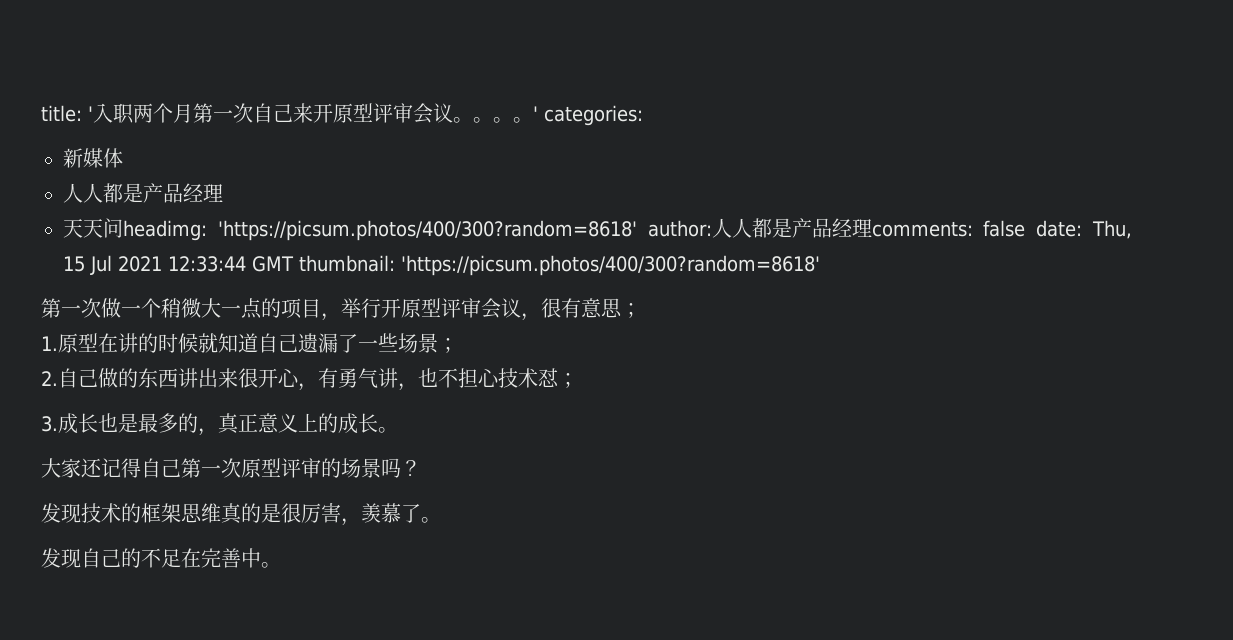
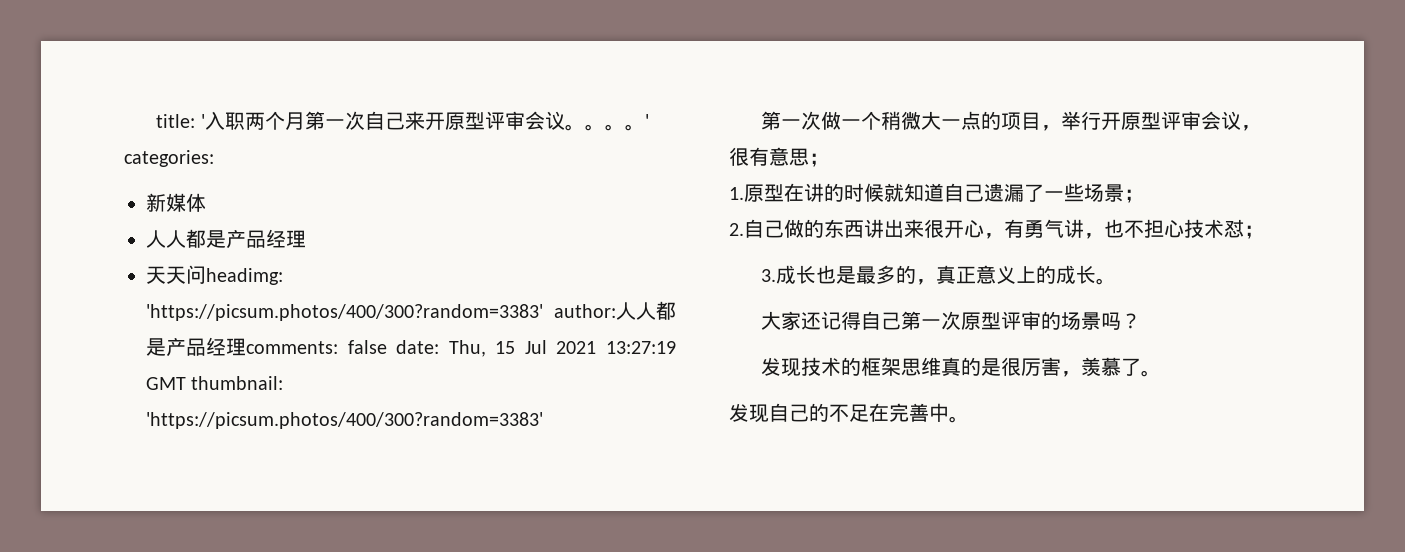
- 天天问headimg: 'https://picsum.photos/400/300?random=8618' author:人人都是产品经理comments: false date: Thu, 15 Jul 2021 12:33:44 GMT thumbnail: 'https://picsum.photos/400/300?random=8618'
+ 天天问headimg: 'https://picsum.photos/400/300?random=3383' author:人人都是产品经理comments: false date: Thu, 15 Jul 2021 13:27:19 GMT thumbnail: 'https://picsum.photos/400/300?random=3383'

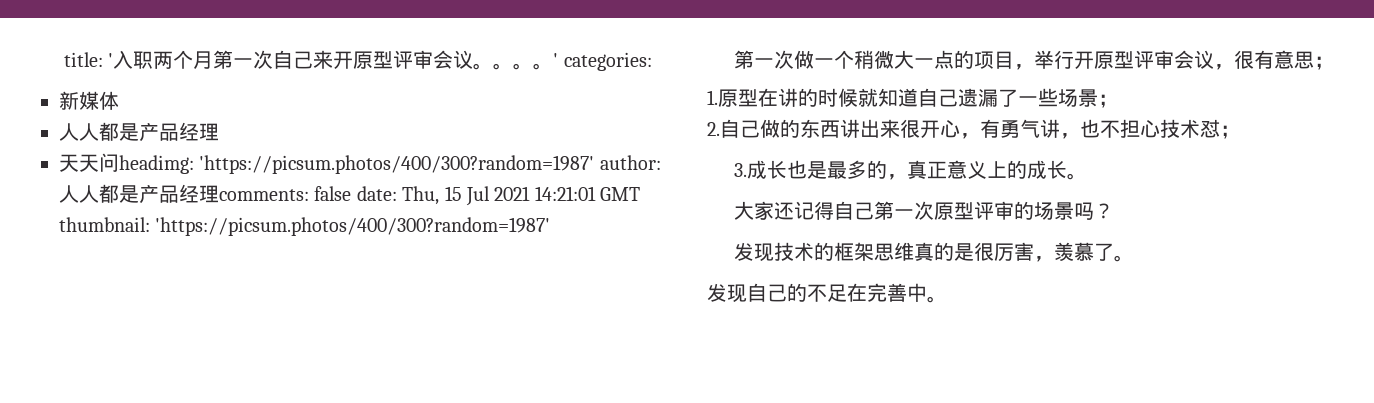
- 天天问headimg: 'https://picsum.photos/400/300?random=3383' author:人人都是产品经理comments: false date: Thu, 15 Jul 2021 13:27:19 GMT thumbnail: 'https://picsum.photos/400/300?random=3383'
+ 天天问headimg: 'https://picsum.photos/400/300?random=1987' author:人人都是产品经理comments: false date: Thu, 15 Jul 2021 14:21:01 GMT thumbnail: 'https://picsum.photos/400/300?random=1987'

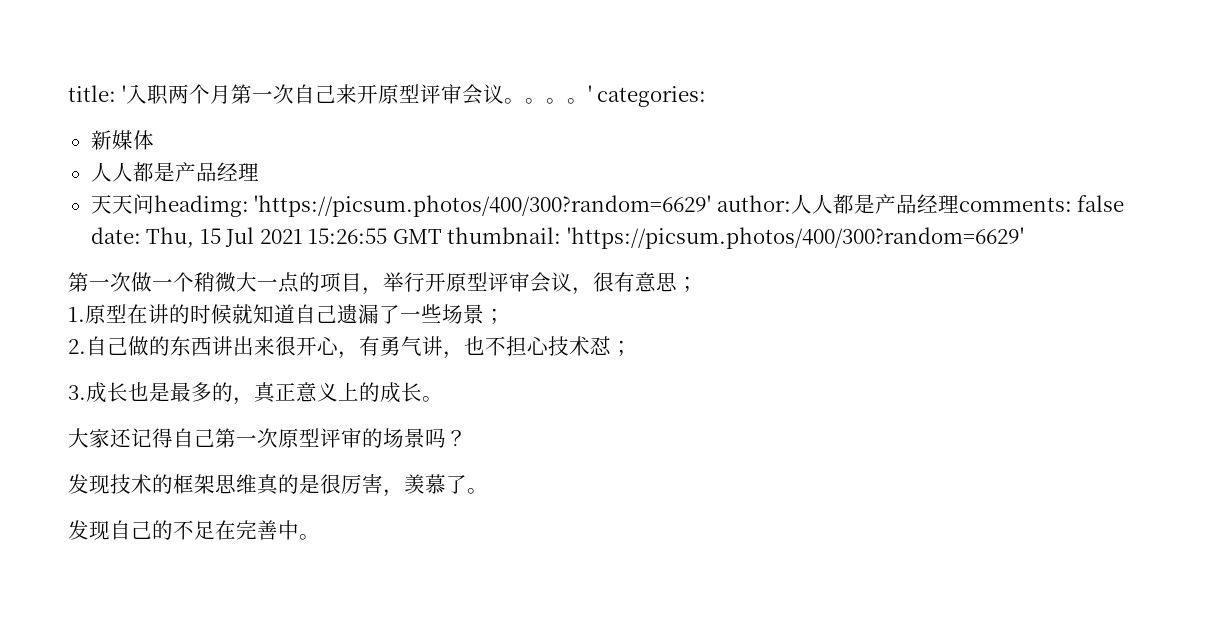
- 天天问headimg: 'https://picsum.photos/400/300?random=1987' author:人人都是产品经理comments: false date: Thu, 15 Jul 2021 14:21:01 GMT thumbnail: 'https://picsum.photos/400/300?random=1987'
+ 天天问headimg: 'https://picsum.photos/400/300?random=6629' author:人人都是产品经理comments: false date: Thu, 15 Jul 2021 15:26:55 GMT thumbnail: 'https://picsum.photos/400/300?random=6629'

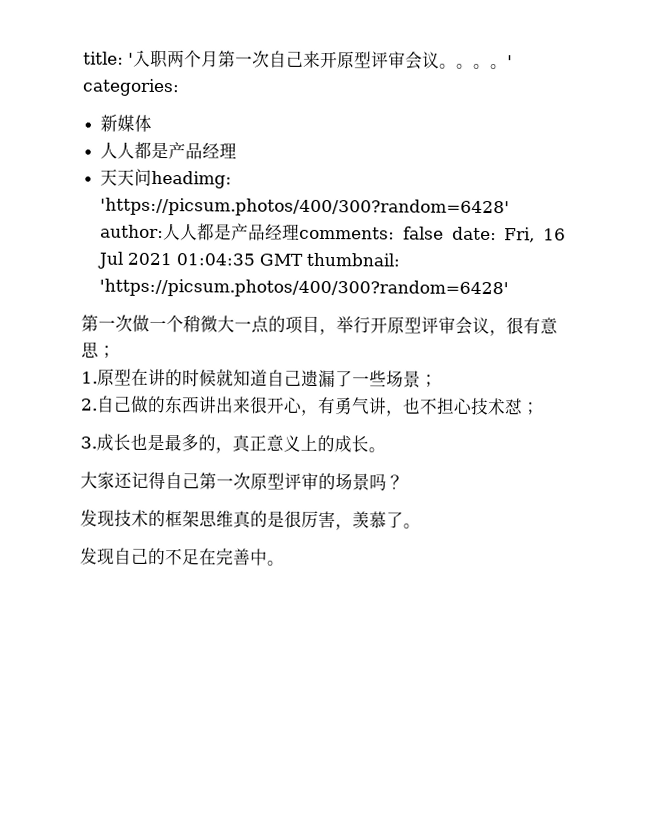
- 天天问headimg: 'https://picsum.photos/400/300?random=6629' author:人人都是产品经理comments: false date: Thu, 15 Jul 2021 15:26:55 GMT thumbnail: 'https://picsum.photos/400/300?random=6629'
+ 天天问headimg: 'https://picsum.photos/400/300?random=6428' author:人人都是产品经理comments: false date: Fri, 16 Jul 2021 01:04:35 GMT thumbnail: 'https://picsum.photos/400/300?random=6428'

